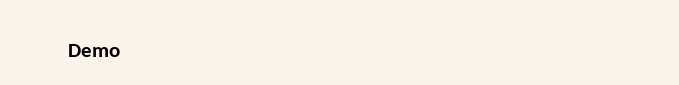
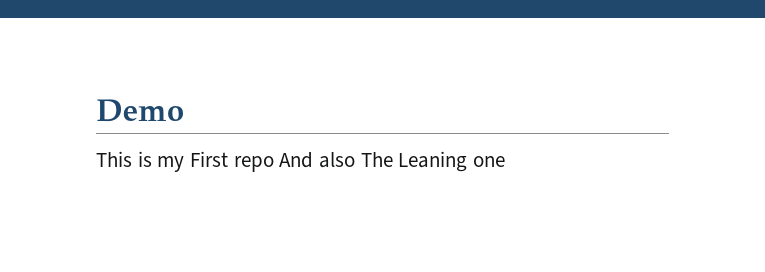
+ This is my First repo And also The Leaning one

